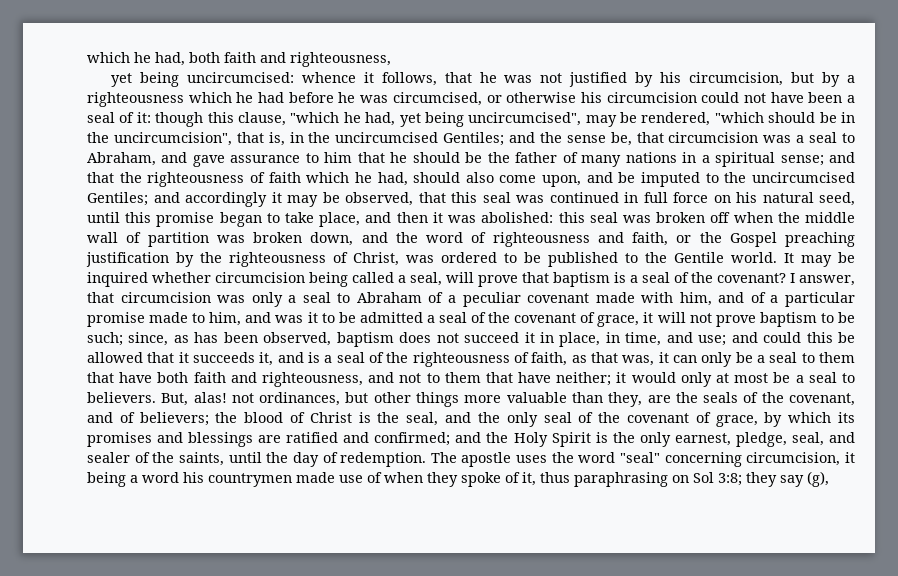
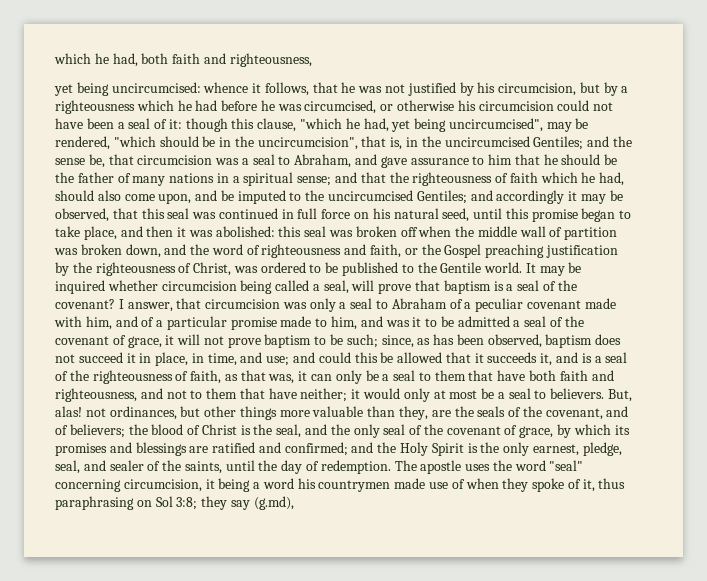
- The apostle uses the word "seal" concerning circumcision, it being a word his countrymen made use of when they spoke of it, thus paraphrasing on Sol 3:8; they say (g),
+ The apostle uses the word "seal" concerning circumcision, it being a word his countrymen made use of when they spoke of it, thus paraphrasing on Sol 3:8; they say (g.md),

